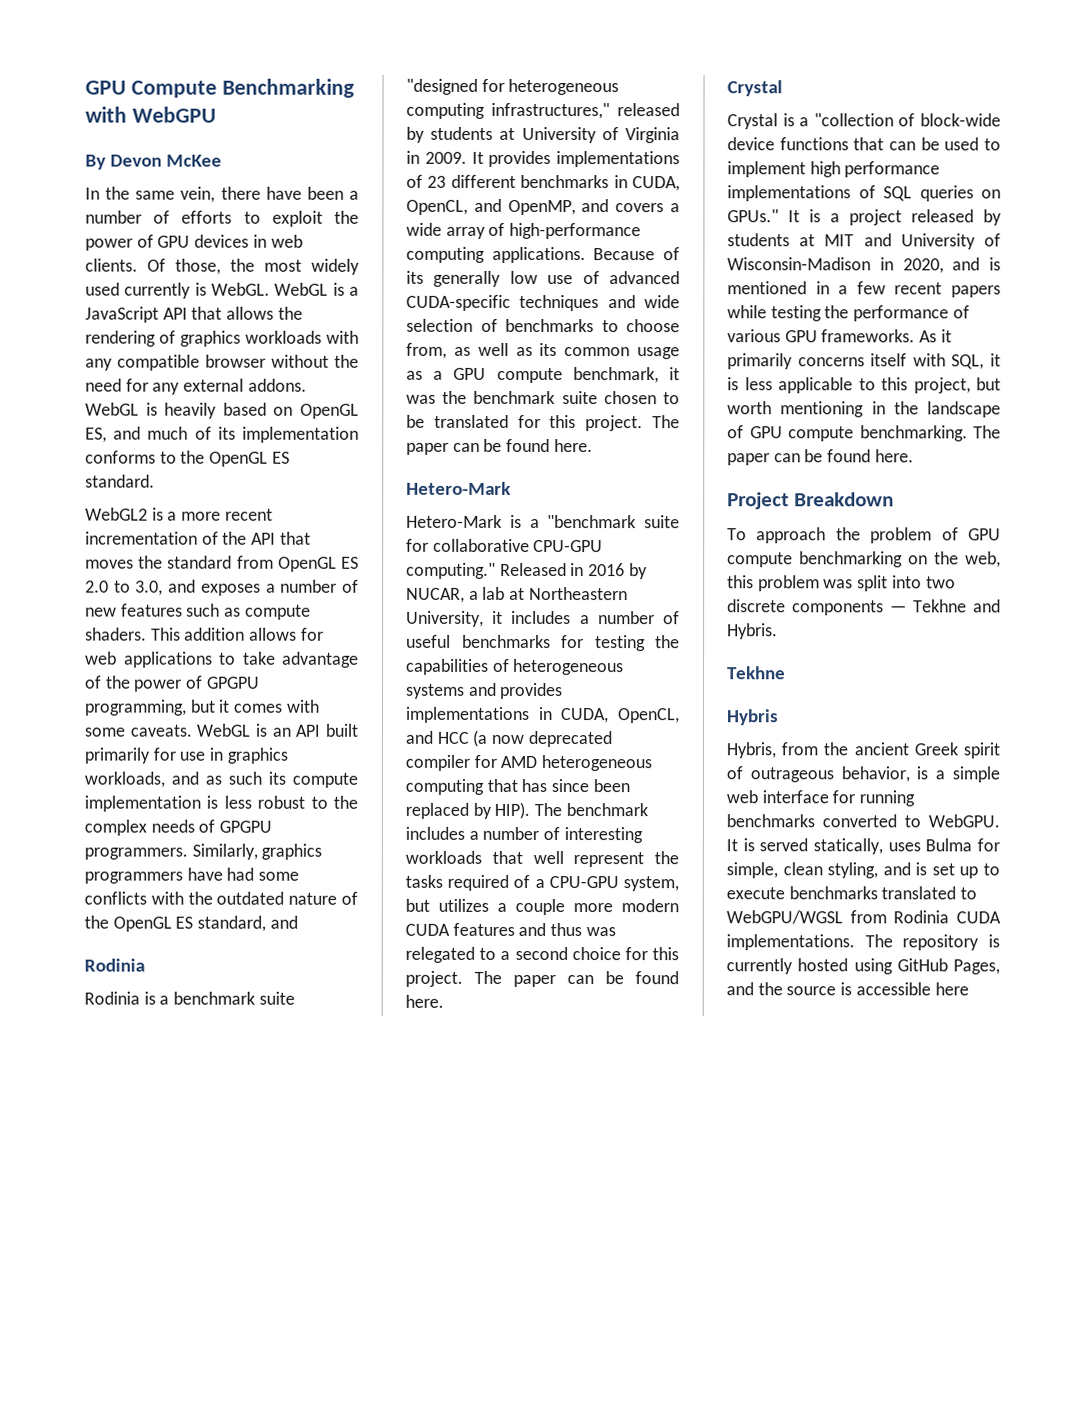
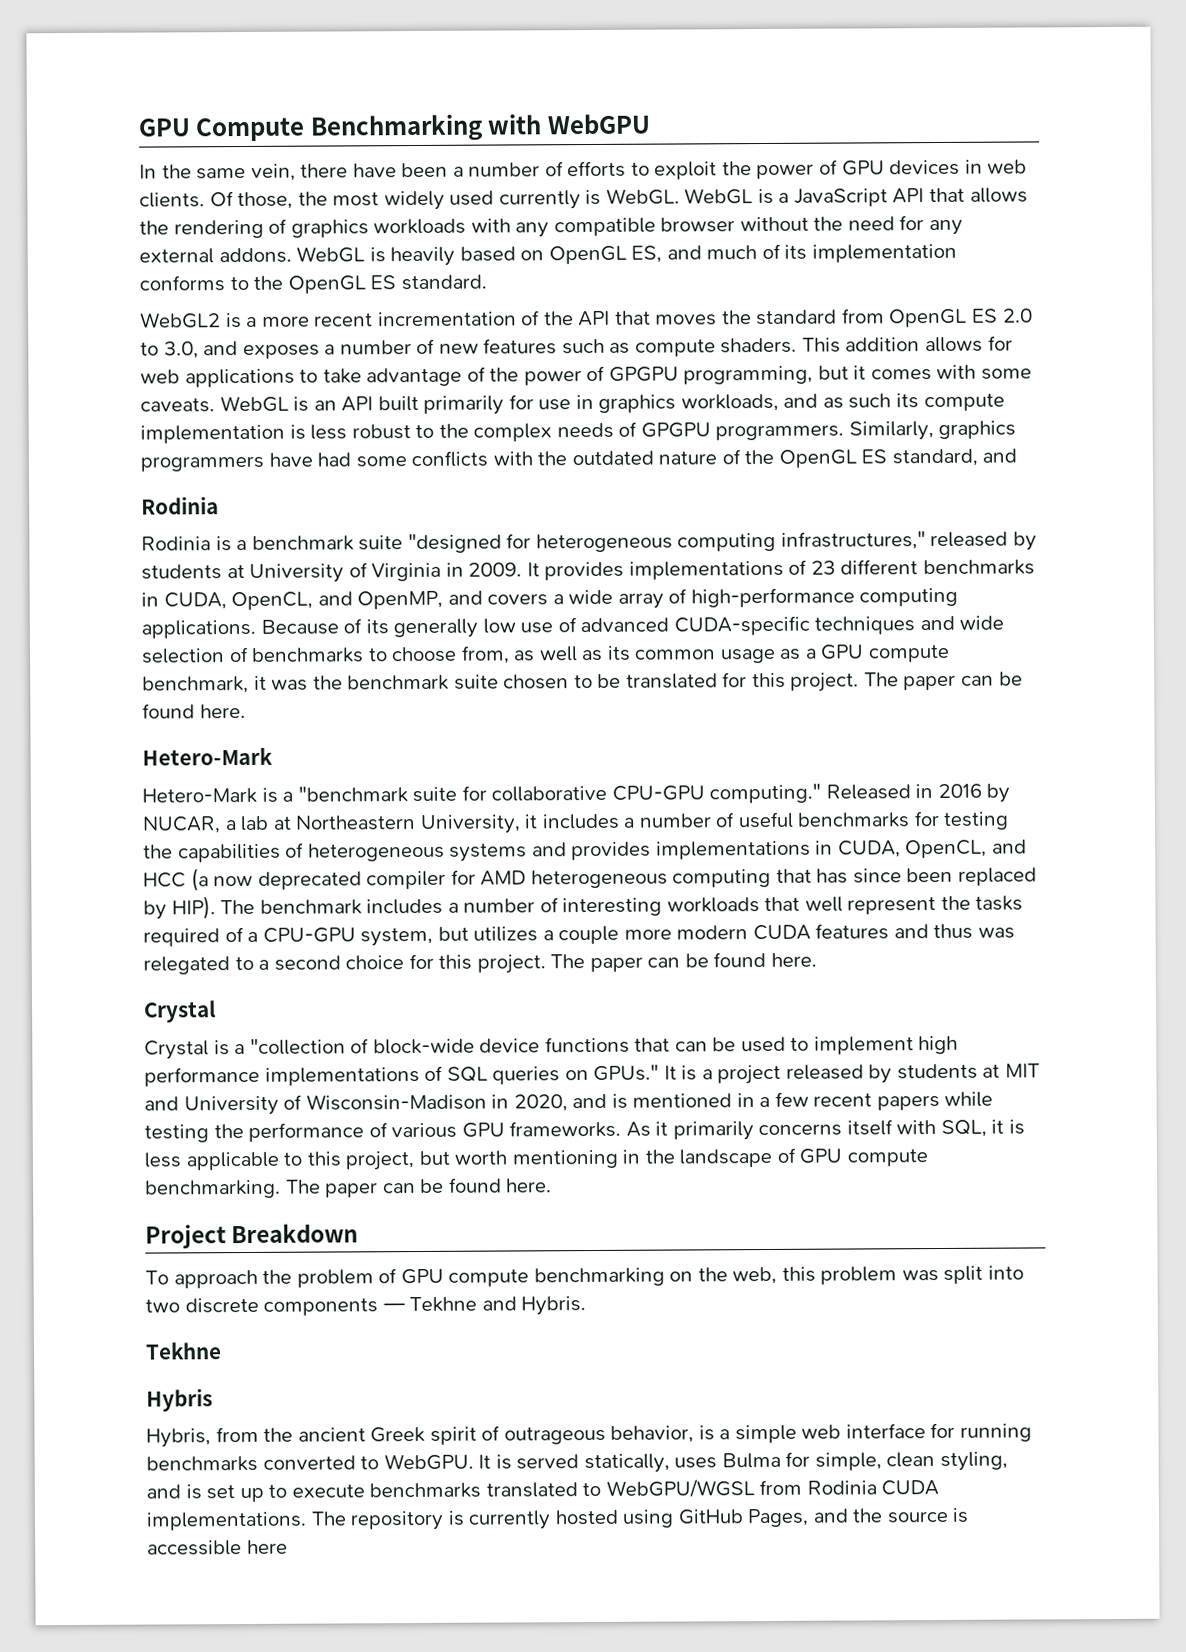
- By Devon McKee

